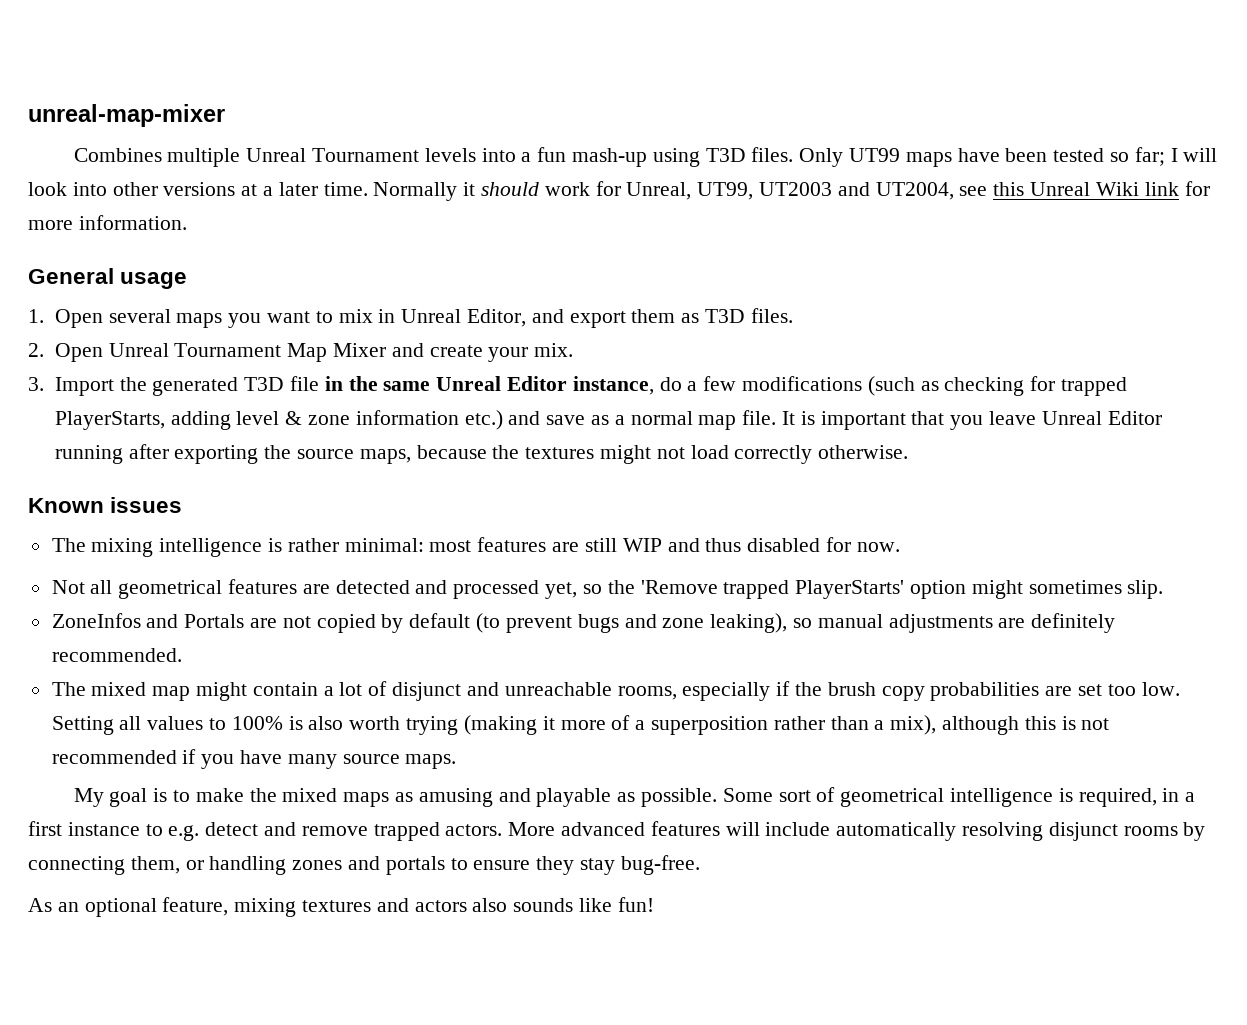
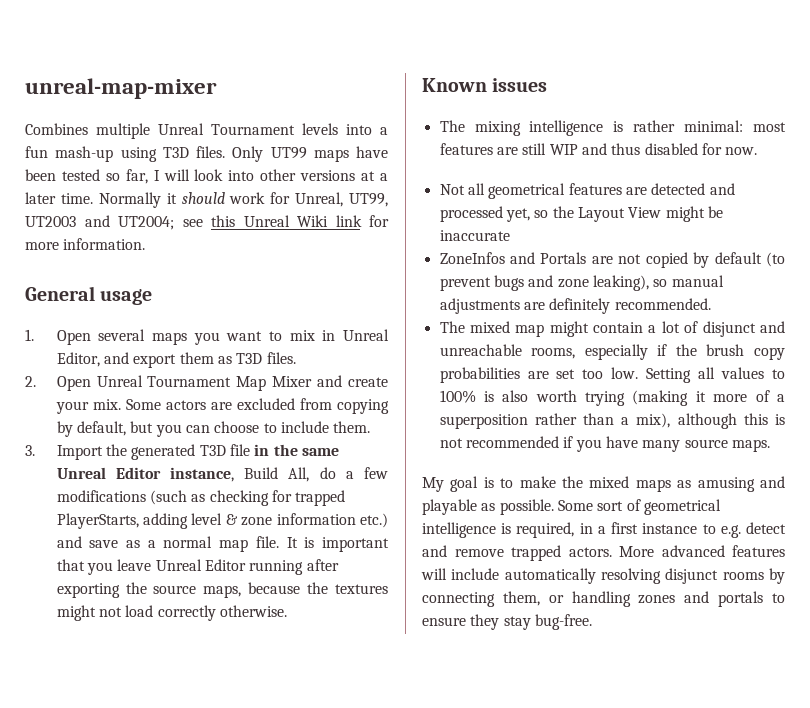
- Only UT99 maps have been tested so far; I will look into other versions at a later time.
+ Only UT99 maps have been tested so far, I will look into other versions at a later time.
- Normally it should work for Unreal, UT99, UT2003 and UT2004, see this Unreal Wiki link for more information.
+ Normally it should work for Unreal, UT99, UT2003 and UT2004; see this Unreal Wiki link for more information.
+ Some actors are excluded from copying by default, but you can choose to include them.
- 3. Import the generated T3D file in the same Unreal Editor instance, do a few modifications (such as checking for trapped PlayerStarts, adding level & zone information etc.) and save as a normal map file.
+ 3. Import the generated T3D file in the same Unreal Editor instance, Build All, do a few modifications (such as checking for trapped PlayerStarts, adding level & zone information etc.) and save as a normal map file.
- Not all geometrical features are detected and processed yet, so the 'Remove trapped PlayerStarts' option might sometimes slip.
+ Not all geometrical features are detected and processed yet, so the Layout View might be inaccurate
- As an optional feature, mixing textures and actors also sounds like fun!

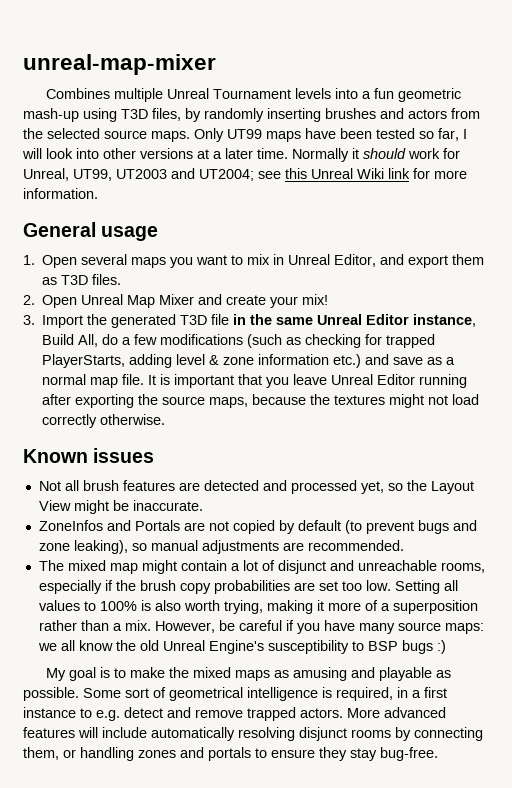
- Combines multiple Unreal Tournament levels into a fun mash-up using T3D files.
+ Combines multiple Unreal Tournament levels into a fun geometric mash-up using T3D files, by randomly inserting brushes and actors from the selected source maps.
- 2. Open Unreal Tournament Map Mixer and create your mix. Some actors are excluded from copying by default, but you can choose to include them.
+ 2. Open Unreal Map Mixer and create your mix!
- The mixing intelligence is rather minimal: most features are still WIP and thus disabled for now.
- Not all geometrical features are detected and processed yet, so the Layout View might be inaccurate
+ Not all brush features are detected and processed yet, so the Layout View might be inaccurate.
- ZoneInfos and Portals are not copied by default (to prevent bugs and zone leaking), so manual adjustments are definitely recommended.
+ ZoneInfos and Portals are not copied by default (to prevent bugs and zone leaking), so manual adjustments are recommended.
- Setting all values to 100% is also worth trying (making it more of a superposition rather than a mix), although this is not recommended if you have many source maps.
+ Setting all values to 100% is also worth trying, making it more of a superposition rather than a mix. However, be careful if you have many source maps: we all know the old Unreal Engine's susceptibility to BSP bugs :)

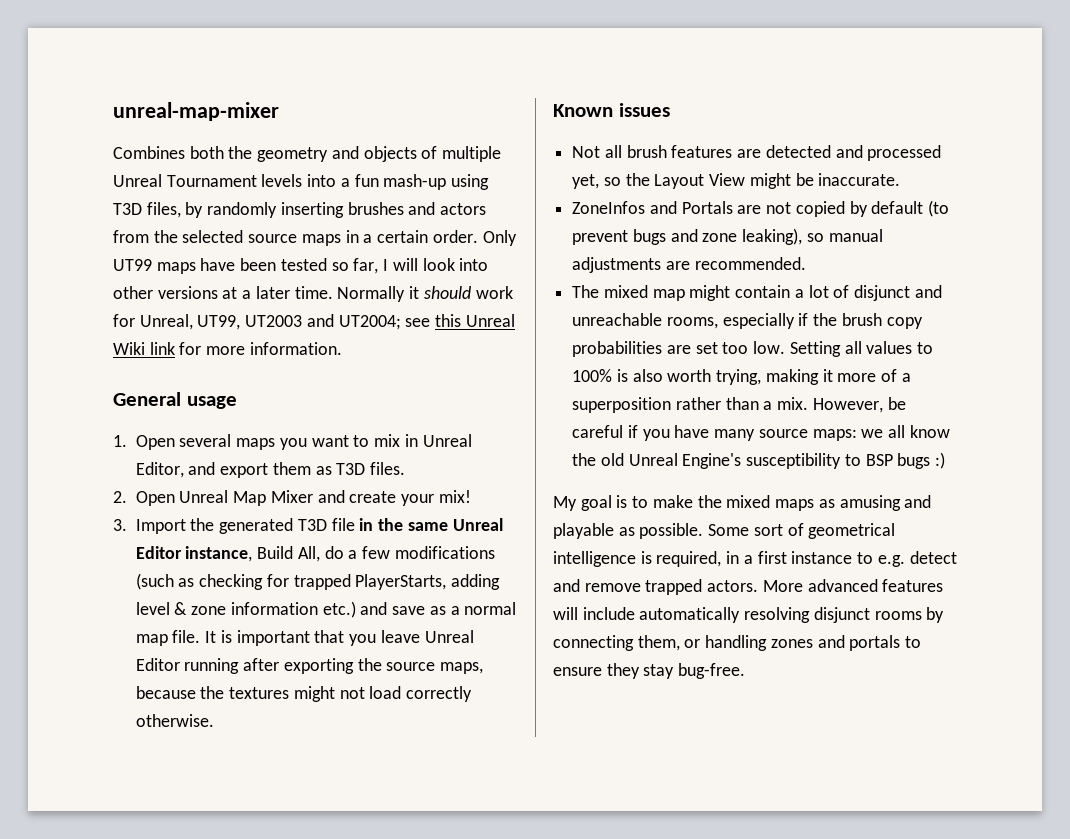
- Combines multiple Unreal Tournament levels into a fun geometric mash-up using T3D files, by randomly inserting brushes and actors from the selected source maps.
+ Combines both the geometry and objects of multiple Unreal Tournament levels into a fun mash-up using T3D files, by randomly inserting brushes and actors from the selected source maps in a certain order.

